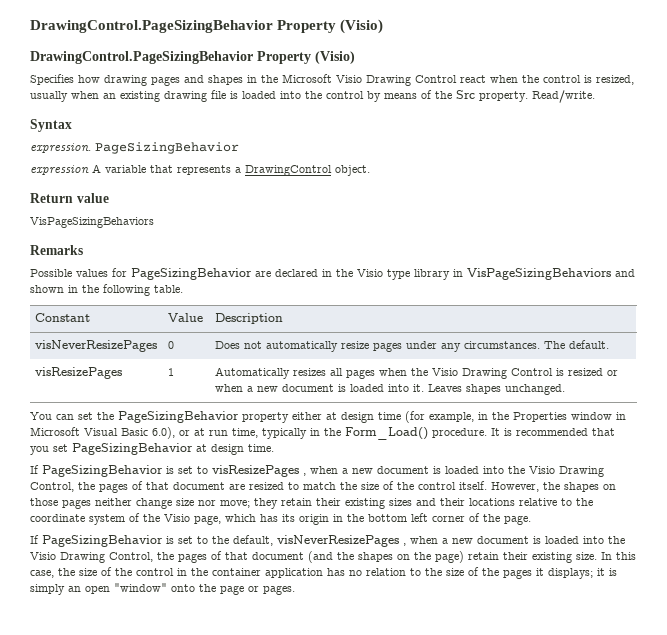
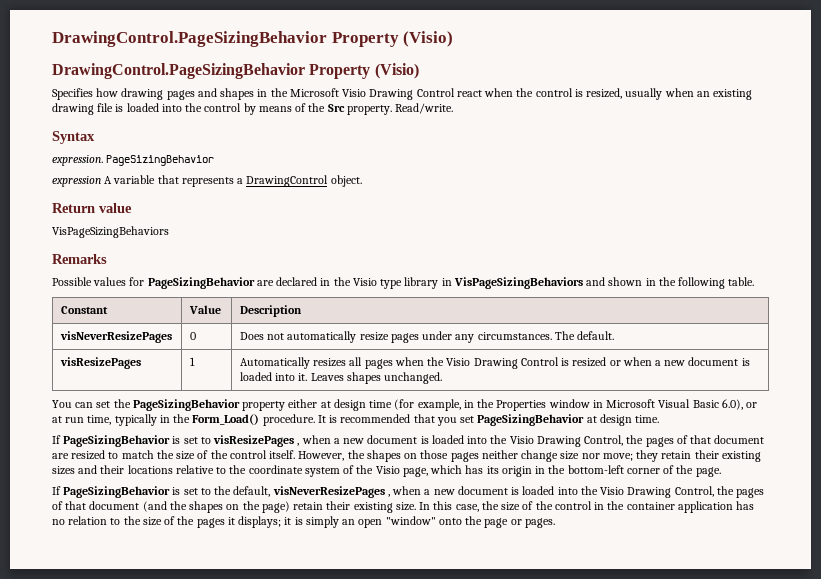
- However, the shapes on those pages neither change size nor move; they retain their existing sizes and their locations relative to the coordinate system of the Visio page, which has its origin in the bottom left corner of the page.
+ However, the shapes on those pages neither change size nor move; they retain their existing sizes and their locations relative to the coordinate system of the Visio page, which has its origin in the bottom-left corner of the page.

